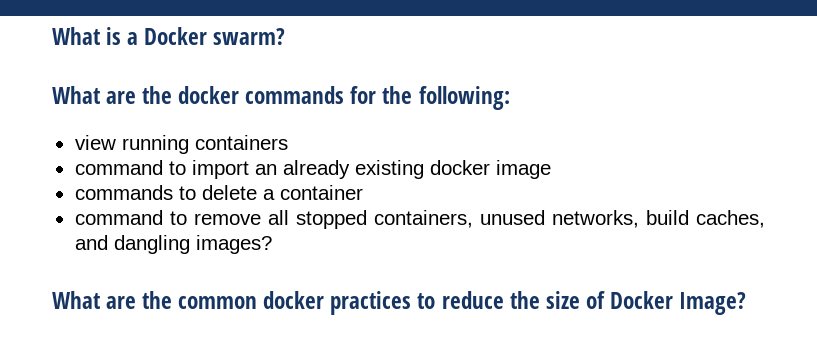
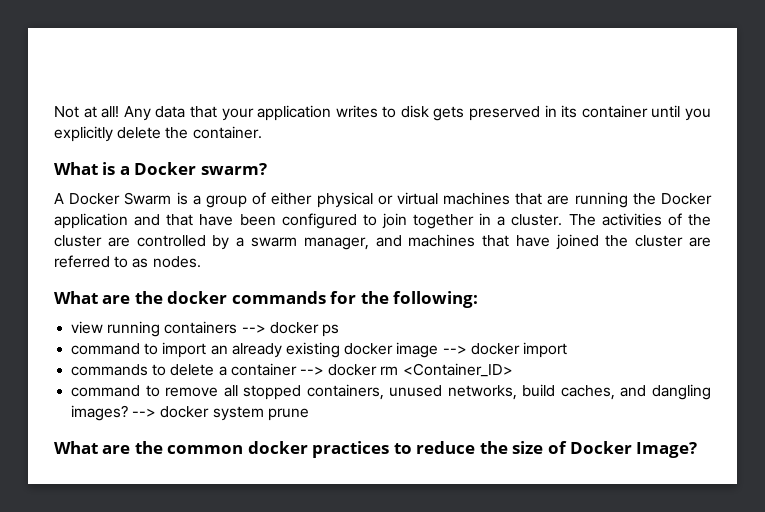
+ Not at all! Any data that your application writes to disk gets preserved in its container until you explicitly delete the container.
+ A Docker Swarm is a group of either physical or virtual machines that are running the Docker application and that have been configured to join together in a cluster. The activities of the cluster are controlled by a swarm manager, and machines that have joined the cluster are referred to as nodes.
- view running containers
+ view running containers --> docker ps
- command to import an already existing docker image
+ command to import an already existing docker image --> docker import
- commands to delete a container
+ commands to delete a container --> docker rm <Container_ID>
+ --> docker system prune

